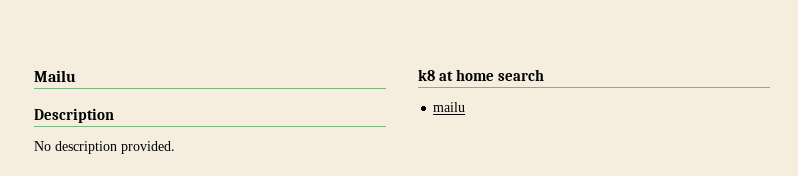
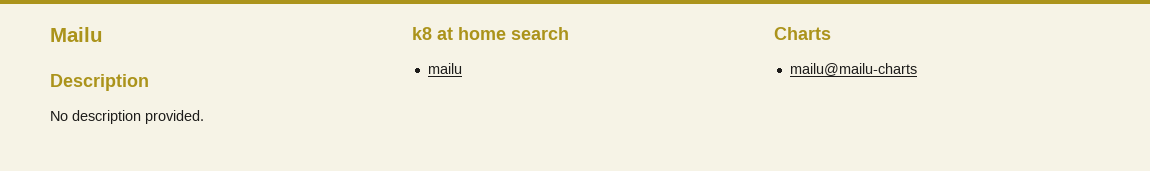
+ Charts
+ mailu@mailu-charts

